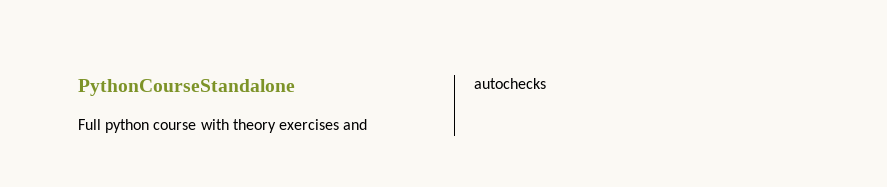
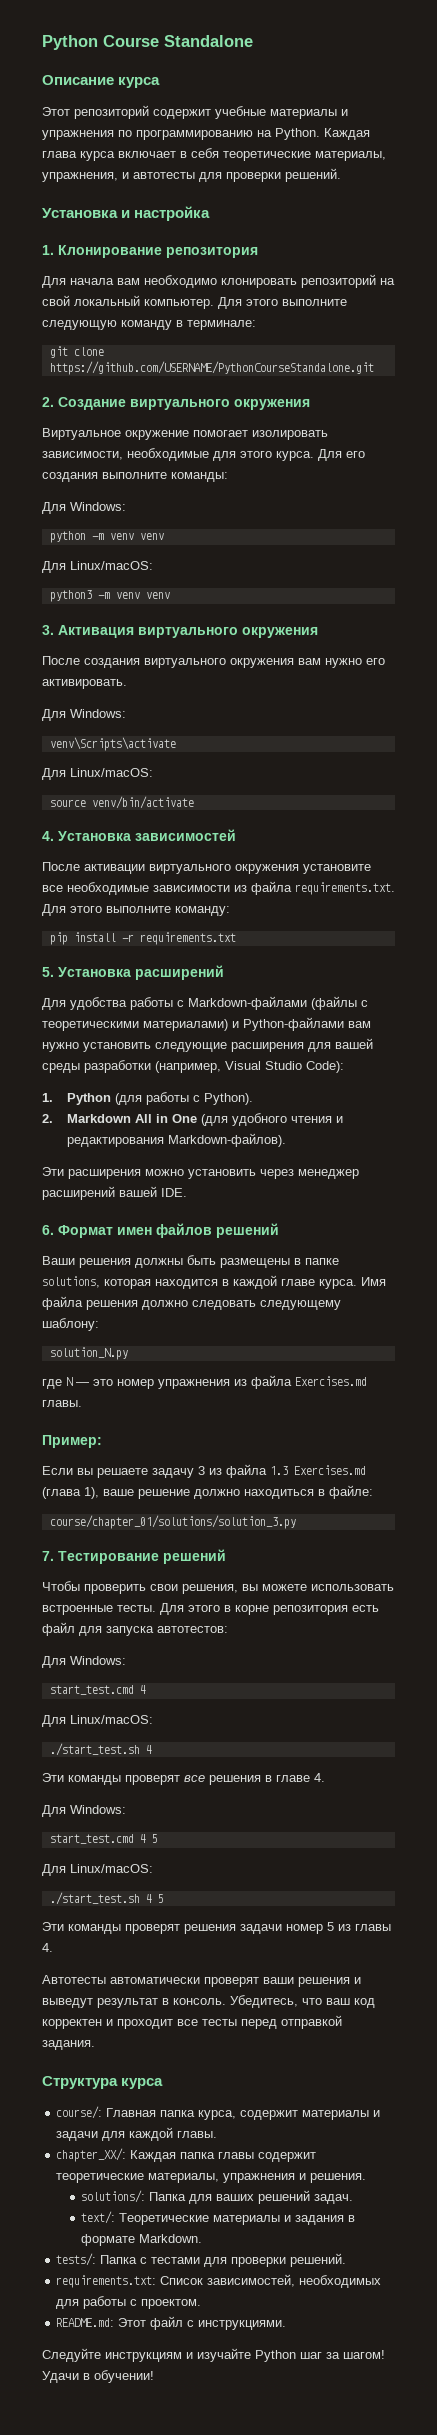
- PythonCourseStandalone
- Full python course with theory exercises and autochecks
+ Python Course Standalone
+ Описание курса
+ Этот репозиторий содержит учебные материалы и упражнения по программированию на Python. Каждая глава курса включает в себя теоретические материалы, упражнения, и автотесты для проверки решений.
+ Установка и настройка
+ 1. Клонирование репозитория
+ Для начала вам необходимо клонировать репозиторий на свой локальный компьютер. Для этого выполните следующую команду в терминале:
+ git clone https://github.com/USERNAME/PythonCourseStandalone.git
+ 2. Создание виртуального окружения
+ Виртуальное окружение помогает изолировать зависимости, необходимые для этого курса. Для его создания выполните команды:
+ Для Windows:
+ python -m venv venv
+ Для Linux/macOS:
+ python3 -m venv venv
+ 3. Активация виртуального окружения
+ После создания виртуального окружения вам нужно его активировать.
+ Для Windows:
+ venv\Scripts\activate
+ Для Linux/macOS:
+ source venv/bin/activate
+ 4. Установка зависимостей
+ После активации виртуального окружения установите все необходимые зависимости из файла requirements.txt. Для этого выполните команду:
+ pip install -r requirements.txt
+ 5. Установка расширений
+ Для удобства работы с Markdown-файлами (файлы с теоретическими материалами) и Python-файлами вам нужно установить следующие расширения для вашей среды разработки (например, Visual Studio Code):
+ 1. Python (для работы с Python).
+ 2. Markdown All in One (для удобного чтения и редактирования Markdown-файлов).
+ Эти расширения можно установить через менеджер расширений вашей IDE.
+ 6. Формат имен файлов решений
+ Ваши решения должны быть размещены в папке solutions, которая находится в каждой главе курса. Имя файла решения должно следовать следующему шаблону:
+ solution_N.py
+ где N — это номер упражнения из файла Exercises.md главы.
+ Пример:
+ Если вы решаете задачу 3 из файла 1.3 Exercises.md (глава 1), ваше решение должно находиться в файле:
+ course/chapter_01/solutions/solution_3.py
+ 7. Тестирование решений
+ Чтобы проверить свои решения, вы можете использовать встроенные тесты. Для этого в корне репозитория есть файл для запуска автотестов:
+ Для Windows:
+ start_test.cmd 4
+ Для Linux/macOS:
+ ./start_test.sh 4
+ Эти команды проверят все решения в главе 4.
+ Для Windows:
+ start_test.cmd 4 5
+ Для Linux/macOS:
+ ./start_test.sh 4 5
+ Эти команды проверят решения задачи номер 5 из главы 4.
+ Автотесты автоматически проверят ваши решения и выведут результат в консоль. Убедитесь, что ваш код корректен и проходит все тесты перед отправкой задания.
+ Структура курса
+ course/: Главная папка курса, содержит материалы и задачи для каждой главы.
+ chapter_XX/: Каждая папка главы содержит теоретические материалы, упражнения и решения.
+ solutions/: Папка для ваших решений задач.
+ text/: Теоретические материалы и задания в формате Markdown.
+ tests/: Папка с тестами для проверки решений.
+ requirements.txt: Список зависимостей, необходимых для работы с проектом.
+ README.md: Этот файл с инструкциями.
+ Следуйте инструкциям и изучайте Python шаг за шагом! Удачи в обучении!

